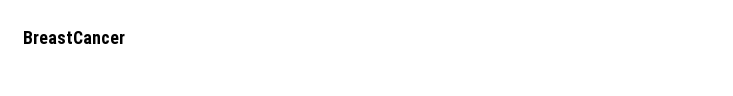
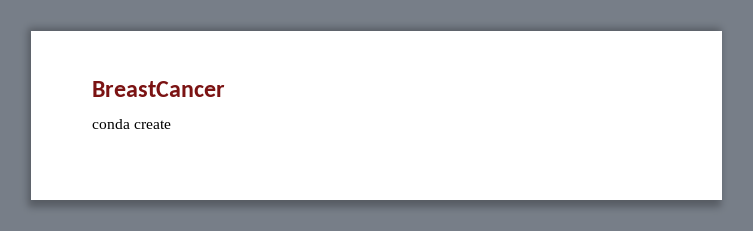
+ conda create

